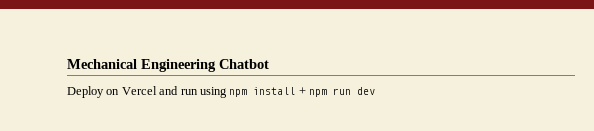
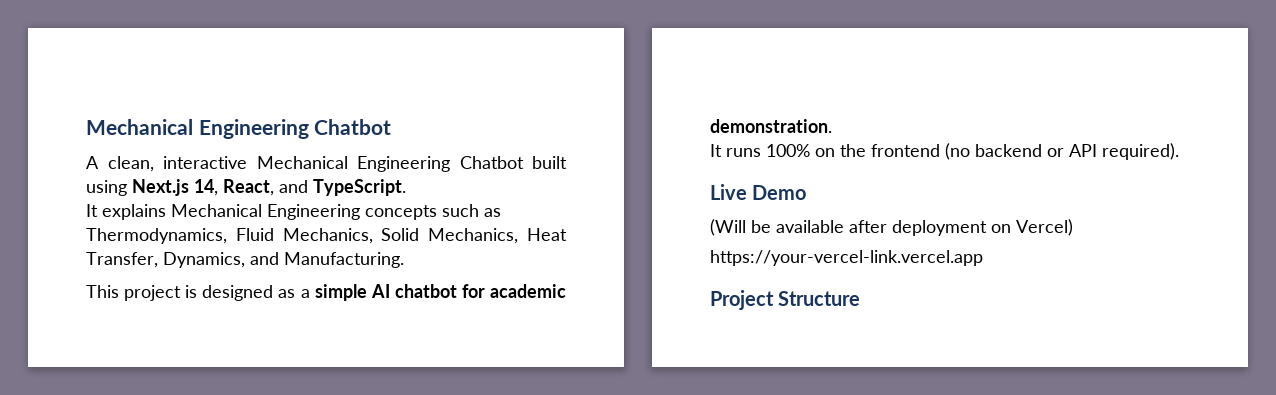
- Deploy on Vercel and run using npm install + npm run dev
+ A clean, interactive Mechanical Engineering Chatbot built using Next.js 14, React, and TypeScript.
+ It explains Mechanical Engineering concepts such as Thermodynamics, Fluid Mechanics, Solid Mechanics, Heat Transfer, Dynamics, and Manufacturing.
+ This project is designed as a simple AI chatbot for academic demonstration.
+ It runs 100% on the frontend (no backend or API required).
+ Live Demo
+ (Will be available after deployment on Vercel)
+ https://your-vercel-link.vercel.app
+ Project Structure

